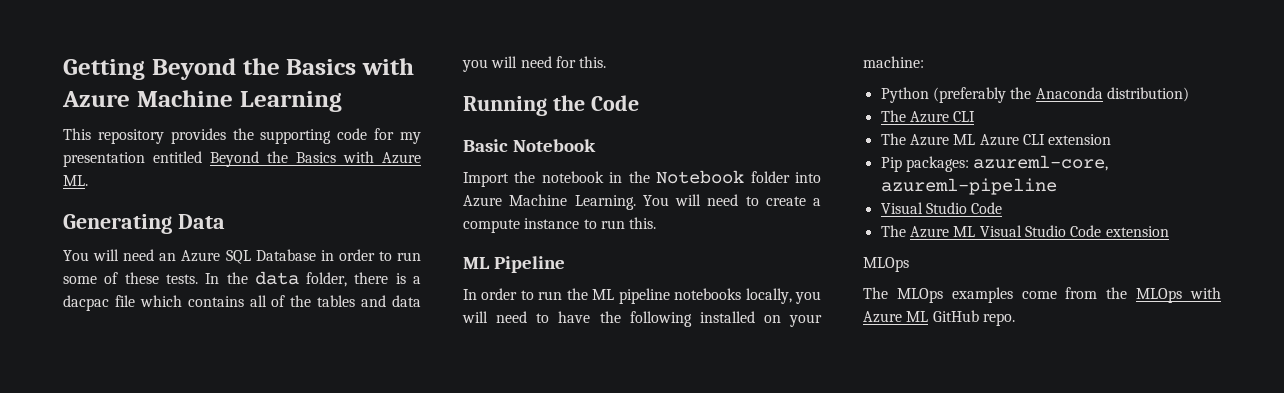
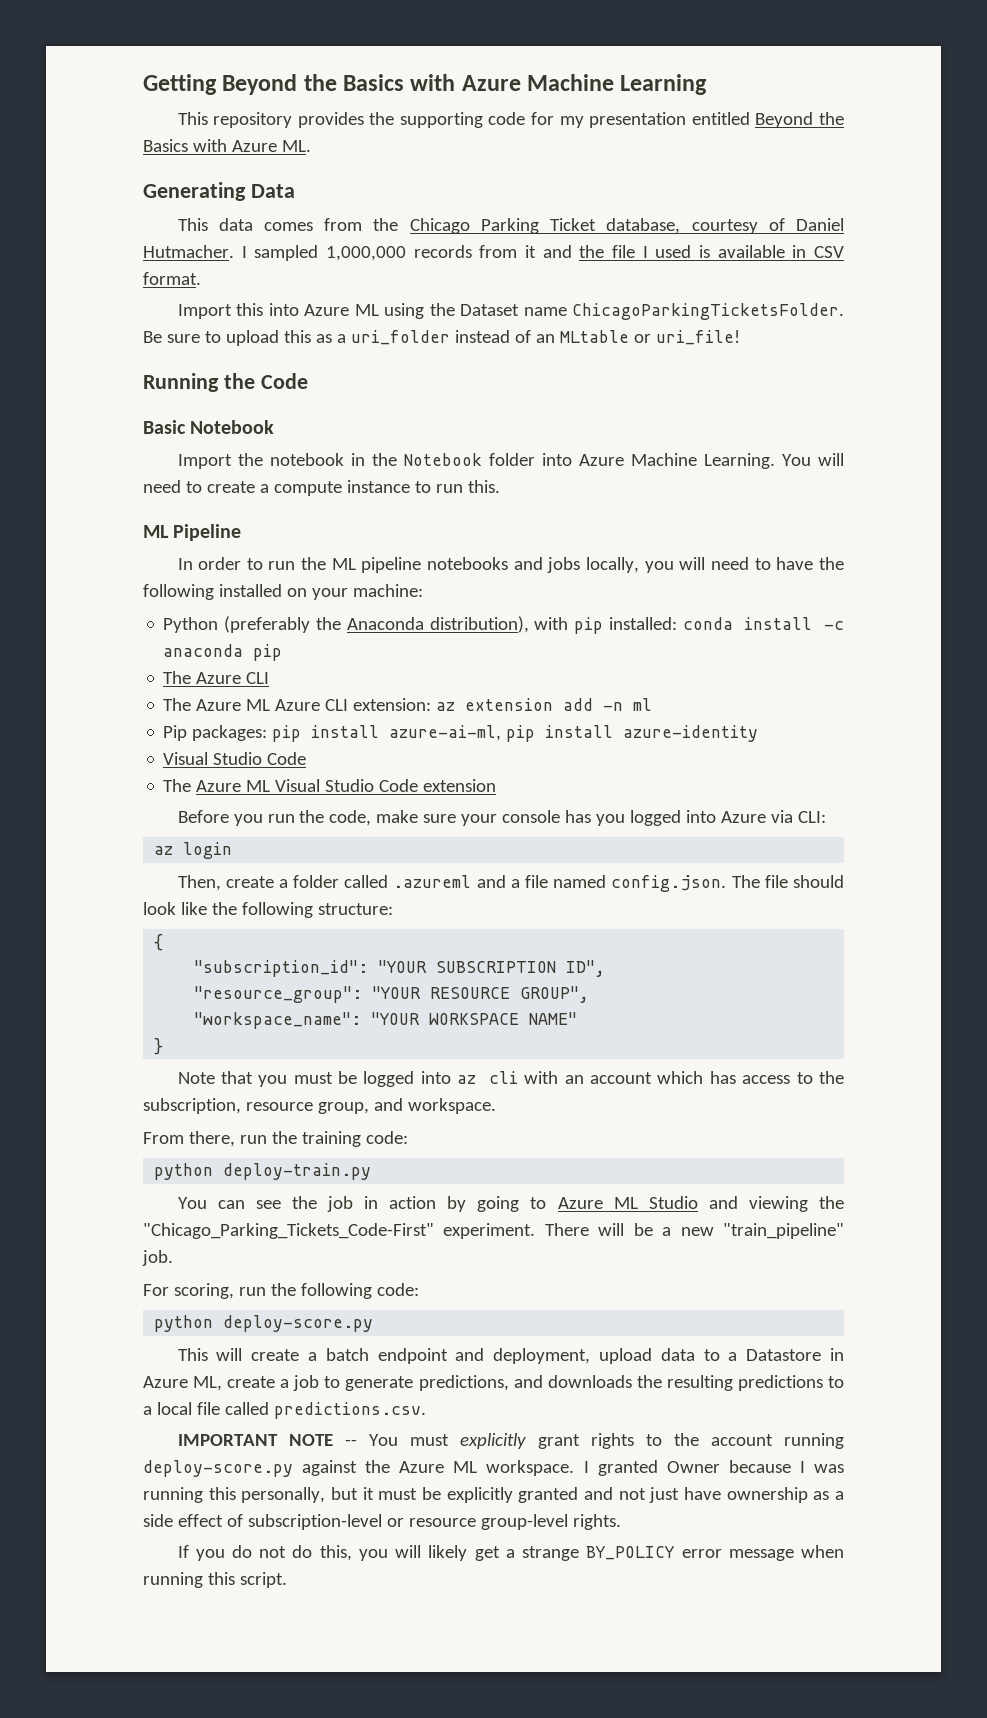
- You will need an Azure SQL Database in order to run some of these tests. In the data folder, there is a dacpac file which contains all of the tables and data you will need for this.
+ This data comes from the Chicago Parking Ticket database, courtesy of Daniel Hutmacher. I sampled 1,000,000 records from it and the file I used is available in CSV format.
+ Import this into Azure ML using the Dataset name ChicagoParkingTicketsFolder. Be sure to upload this as a uri_folder instead of an MLtable or uri_file!
- In order to run the ML pipeline notebooks locally, you will need to have the following installed on your machine:
+ In order to run the ML pipeline notebooks and jobs locally, you will need to have the following installed on your machine:
- Python (preferably the Anaconda distribution)
+ Python (preferably the Anaconda distribution), with pip installed: conda install -c anaconda pip
- The Azure ML Azure CLI extension
+ The Azure ML Azure CLI extension: az extension add -n ml
- Pip packages: azureml-core, azureml-pipeline
+ Pip packages: pip install azure-ai-ml, pip install azure-identity
  The Azure ML Visual Studio Code extension
- MLOps
- The MLOps examples come from the MLOps with Azure ML GitHub repo.
+ Before you run the code, make sure your console has you logged into Azure via CLI:
+ az login
+ Then, create a folder called .azureml and a file named config.json. The file should look like the following structure:
+ {
+ "subscription_id": "YOUR SUBSCRIPTION ID",
+ "resource_group": "YOUR RESOURCE GROUP",
+ "workspace_name": "YOUR WORKSPACE NAME"
+ }
+ Note that you must be logged into az cli with an account which has access to the subscription, resource group, and workspace.
+ From there, run the training code:
+ python deploy-train.py
+ You can see the job in action by going to Azure ML Studio and viewing the "Chicago_Parking_Tickets_Code-First" experiment. There will be a new "train_pipeline" job.
+ For scoring, run the following code:
+ python deploy-score.py
+ This will create a batch endpoint and deployment, upload data to a Datastore in Azure ML, create a job to generate predictions, and downloads the resulting predictions to a local file called predictions.csv.
+ IMPORTANT NOTE -- You must explicitly grant rights to the account running deploy-score.py against the Azure ML workspace. I granted Owner because I was running this personally, but it must be explicitly granted and not just have ownership as a side effect of subscription-level or resource group-level rights.
+ If you do not do this, you will likely get a strange BY_POLICY error message when running this script.

